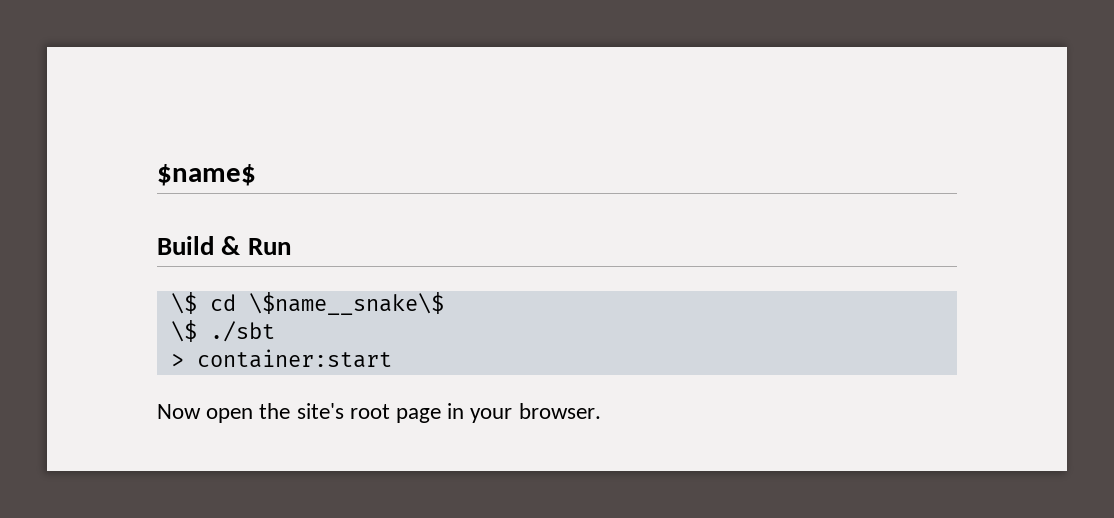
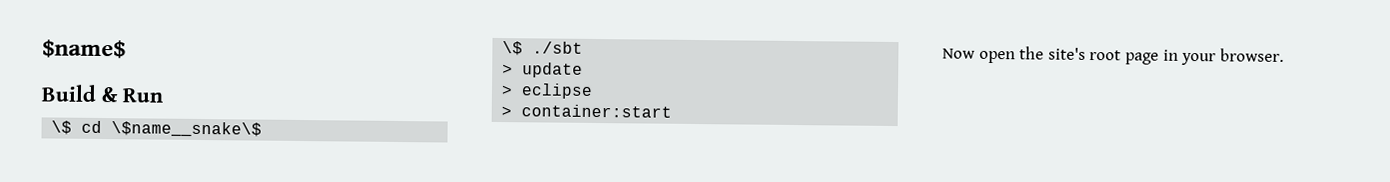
+ > update
+ > eclipse

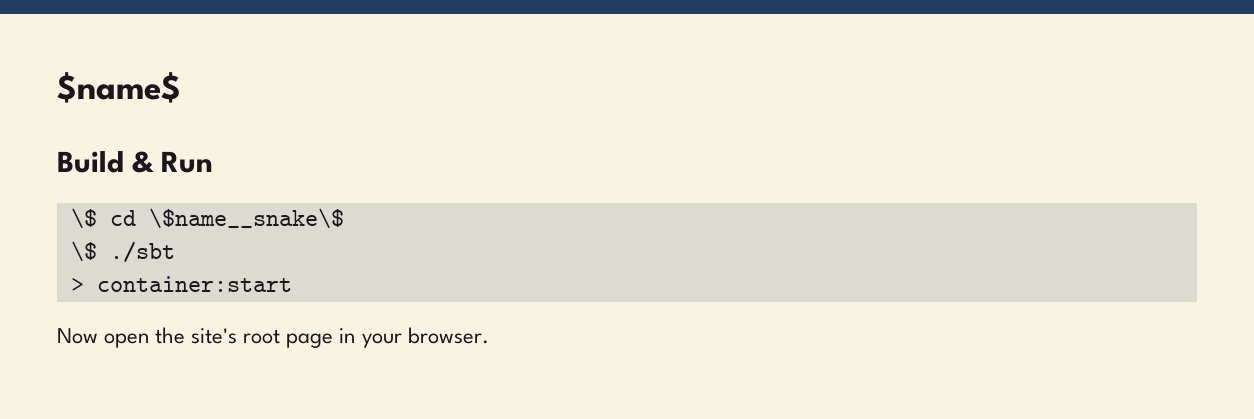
- > update
- > eclipse

